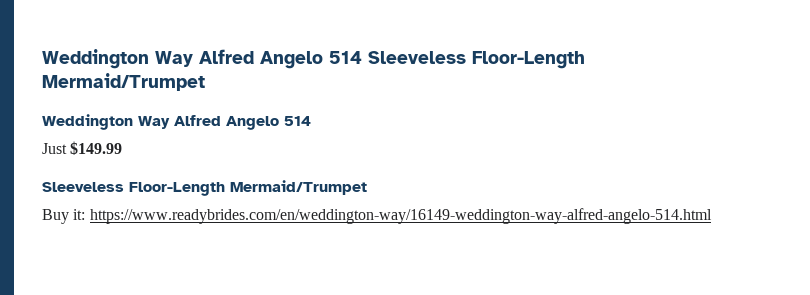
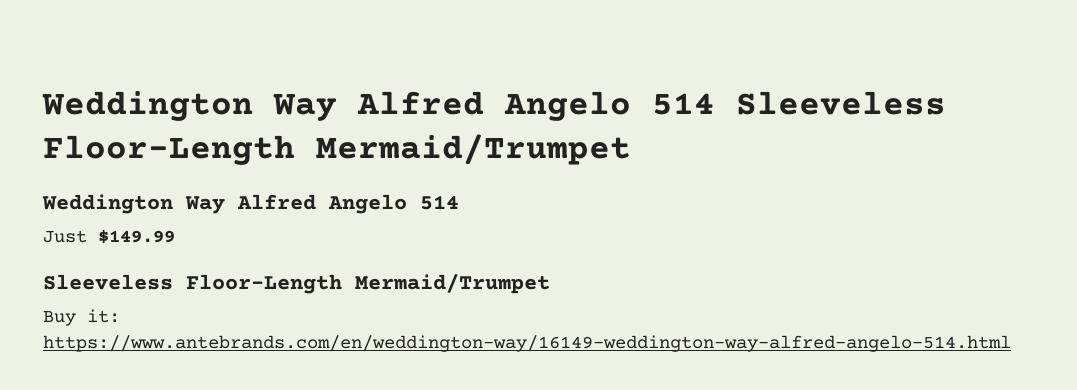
- Buy it: https://www.readybrides.com/en/weddington-way/16149-weddington-way-alfred-angelo-514.html
+ Buy it: https://www.antebrands.com/en/weddington-way/16149-weddington-way-alfred-angelo-514.html

